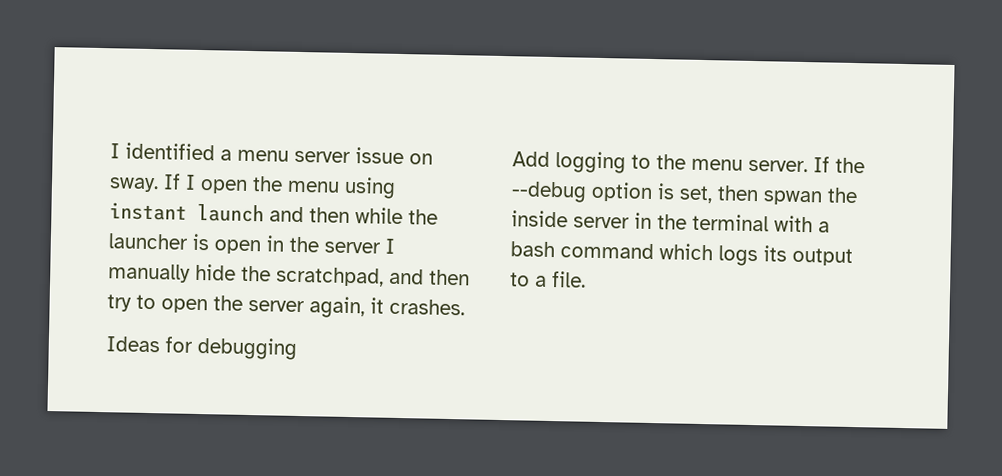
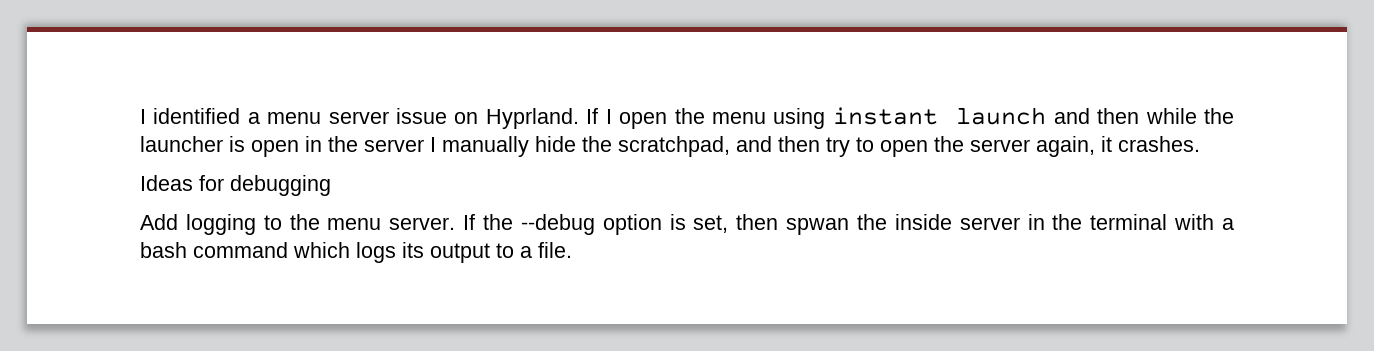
- I identified a menu server issue on sway.
+ I identified a menu server issue on Hyprland.

